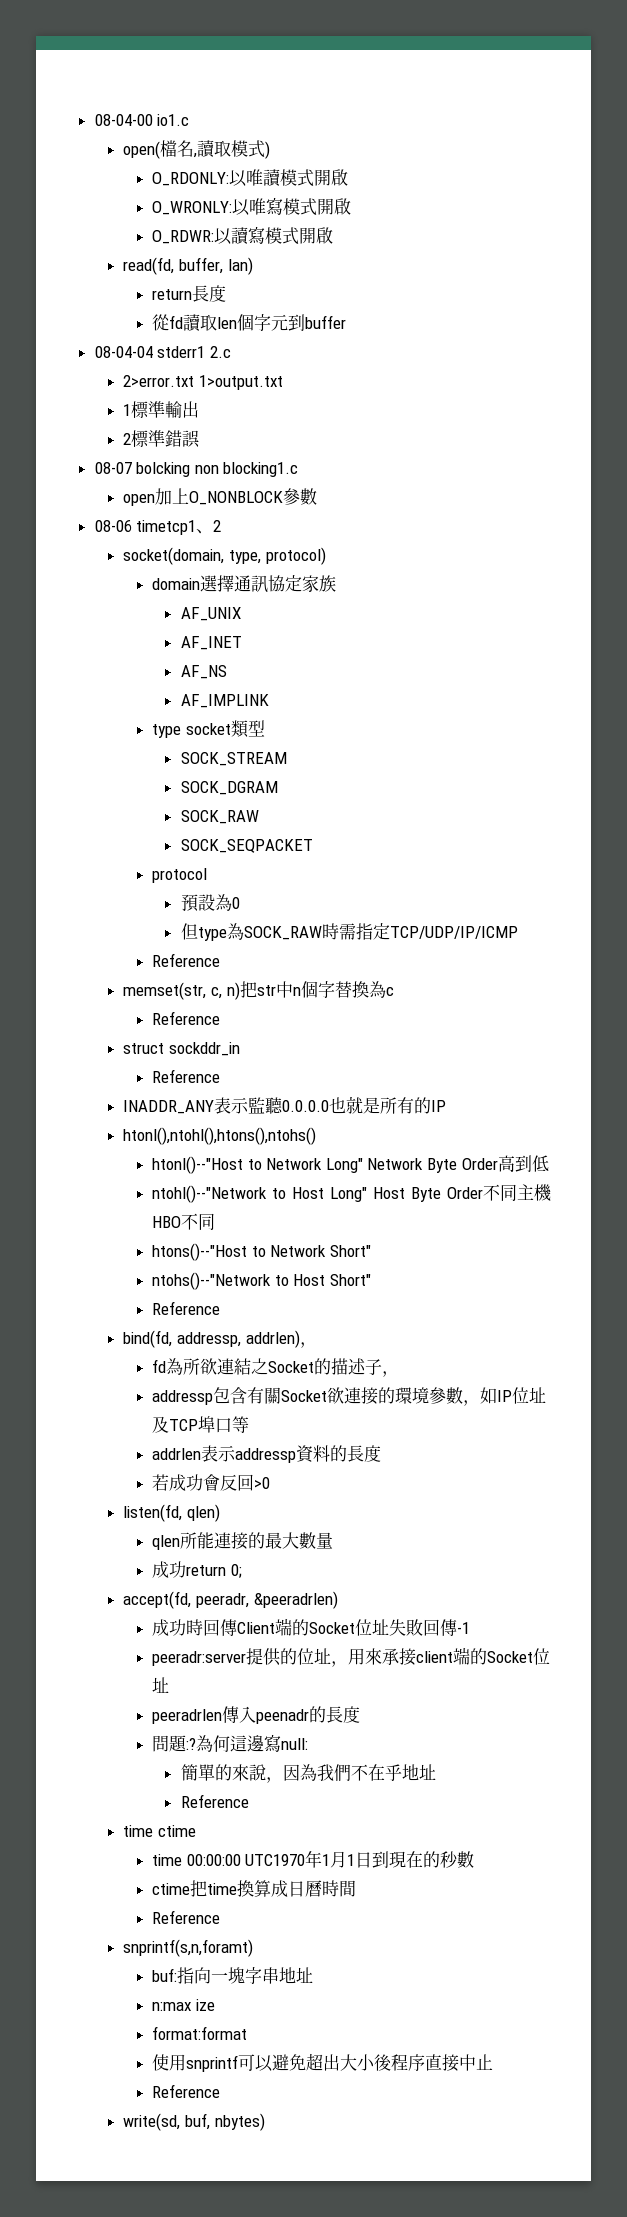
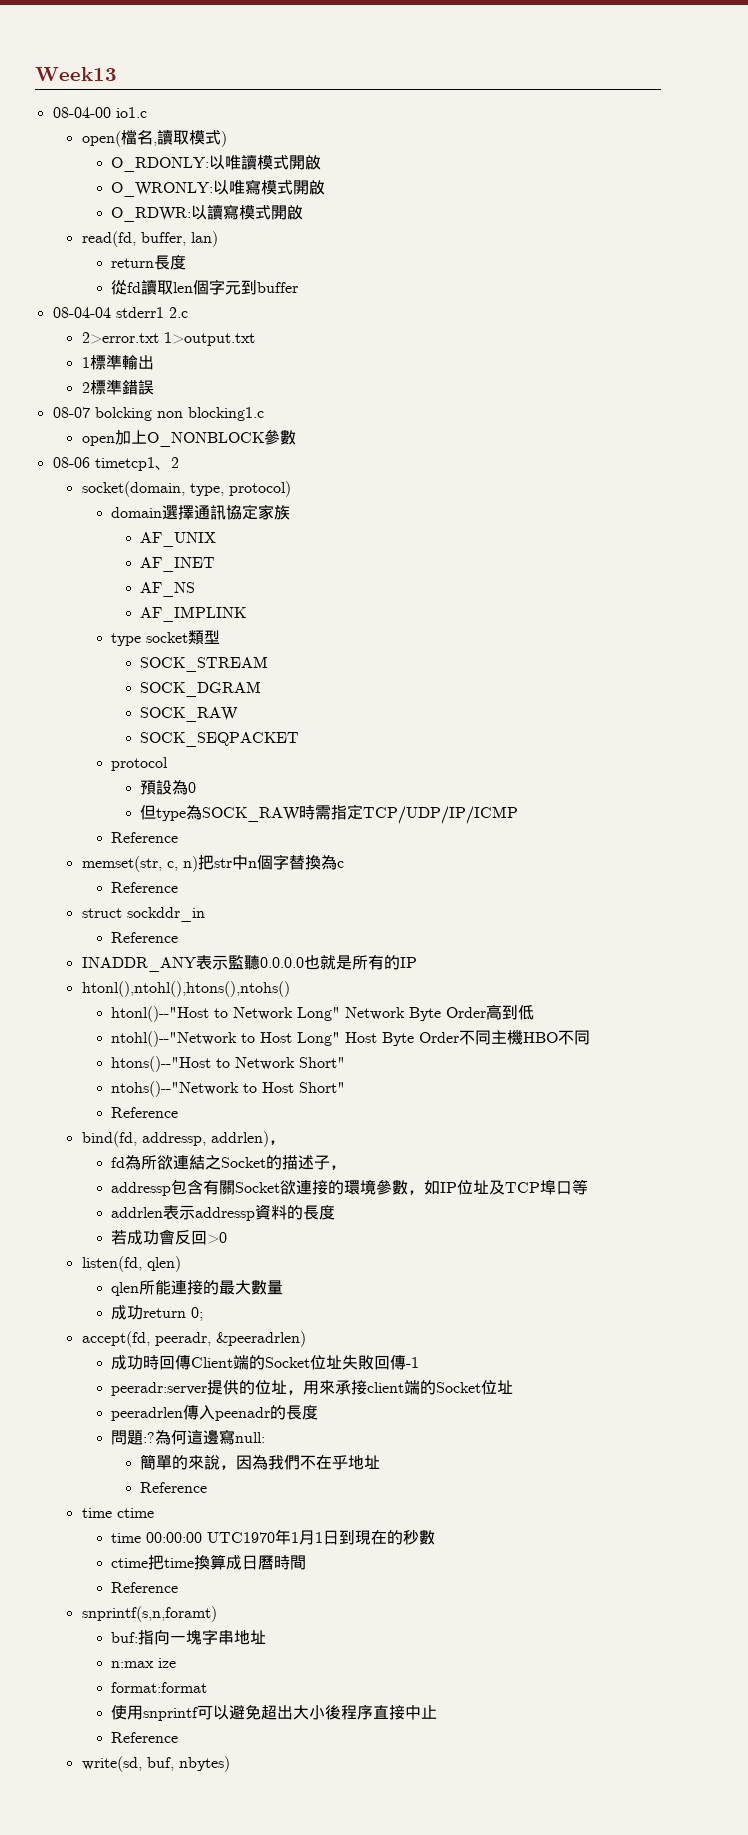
+ Week13

